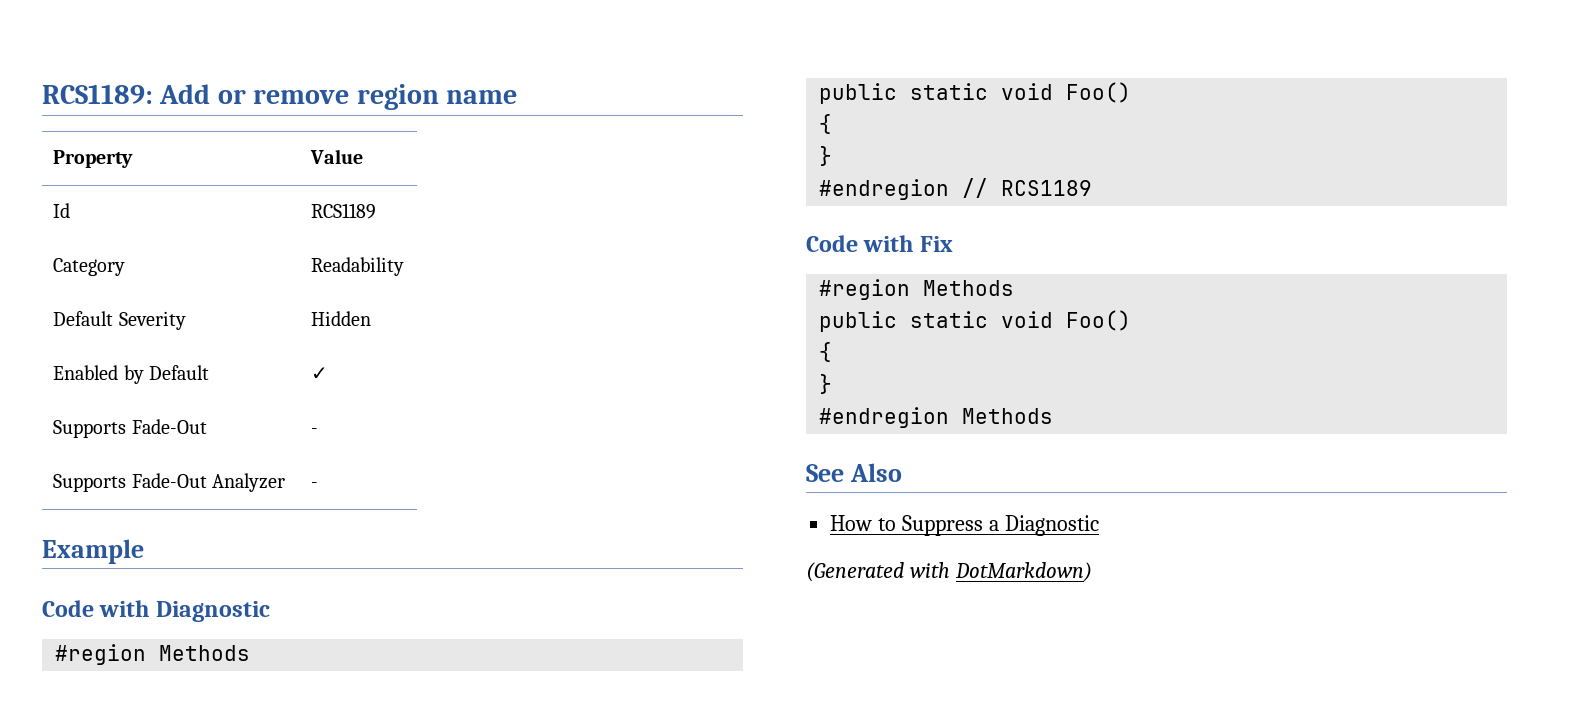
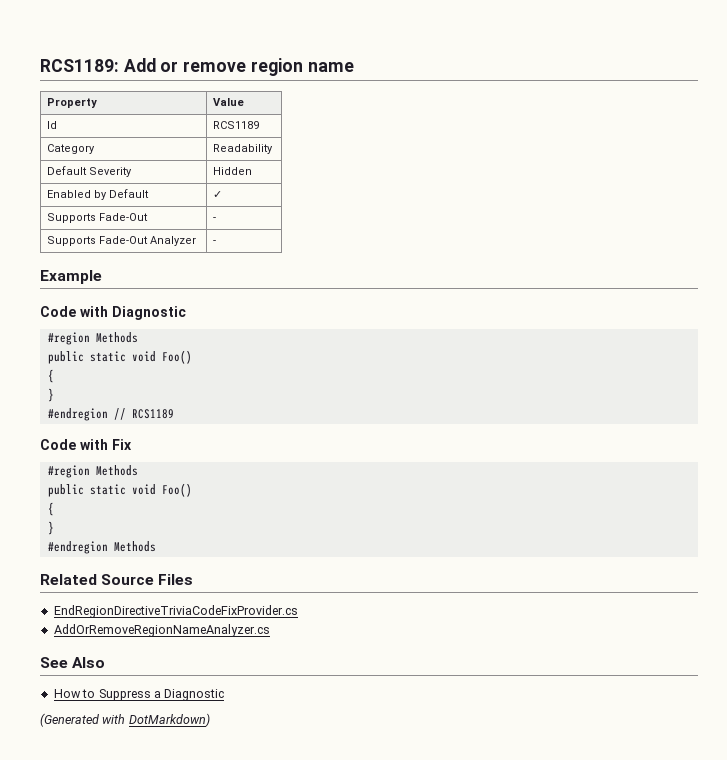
+ Related Source Files
+ EndRegionDirectiveTriviaCodeFixProvider.cs
+ AddOrRemoveRegionNameAnalyzer.cs

